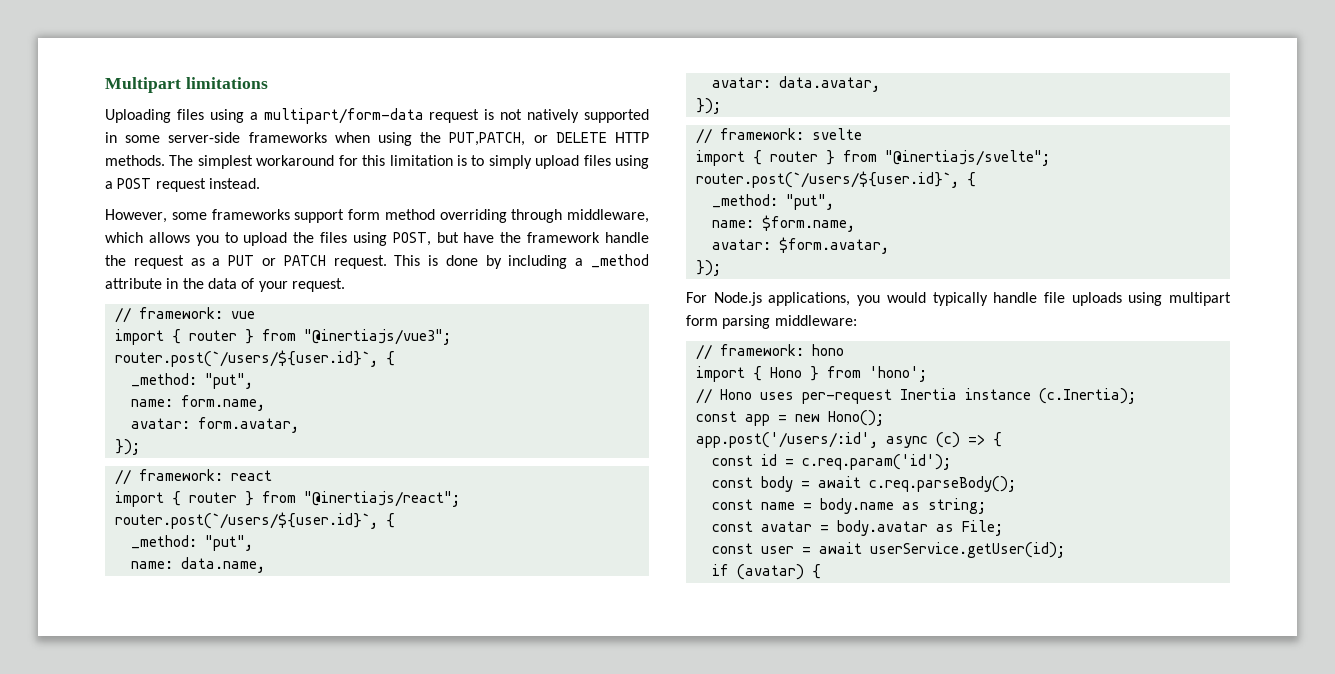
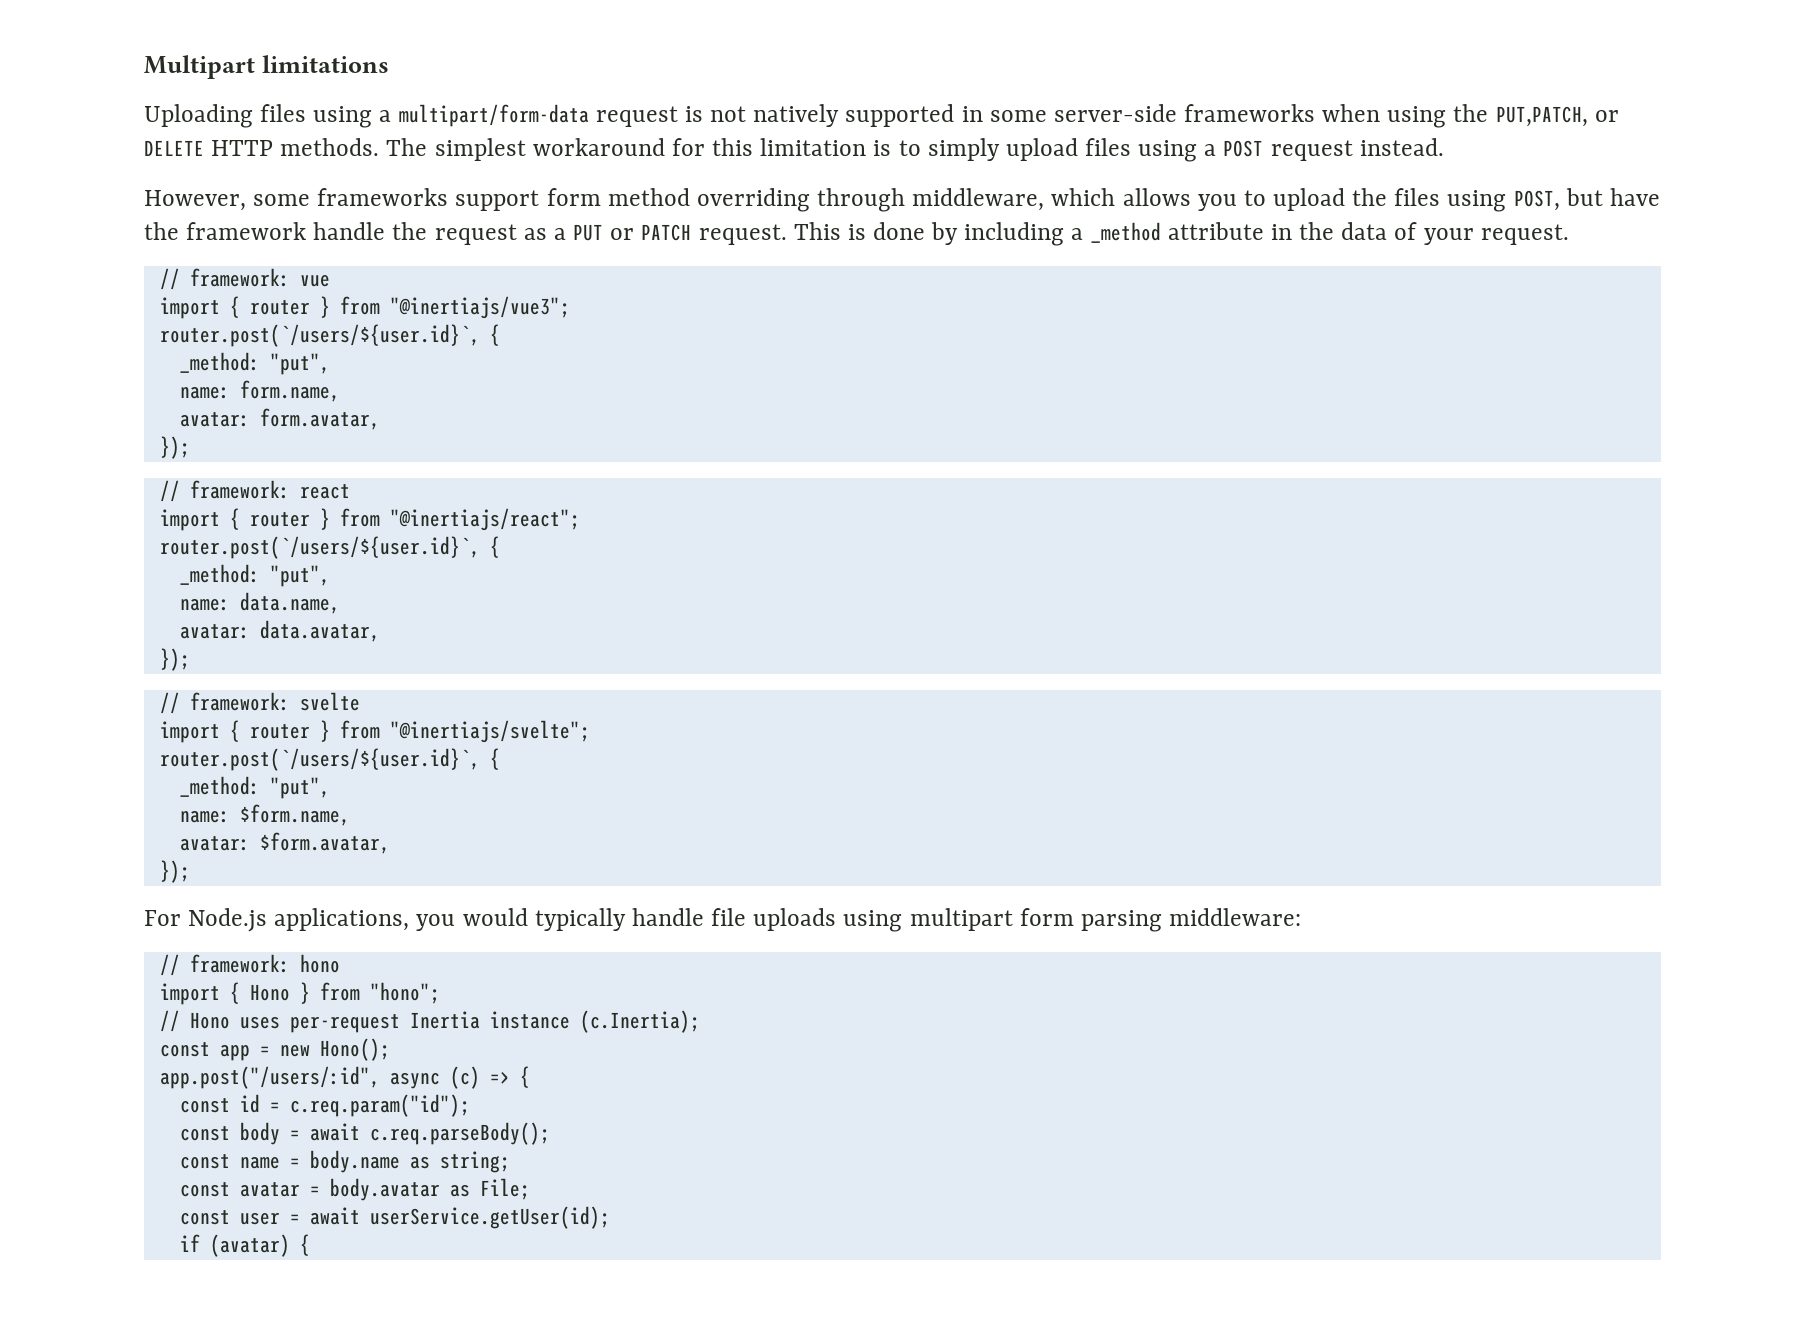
- import { Hono } from 'hono';
+ import { Hono } from "hono";
- app.post('/users/:id', async (c) => {
+ app.post("/users/:id", async (c) => {
- const id = c.req.param('id');
+ const id = c.req.param("id");

